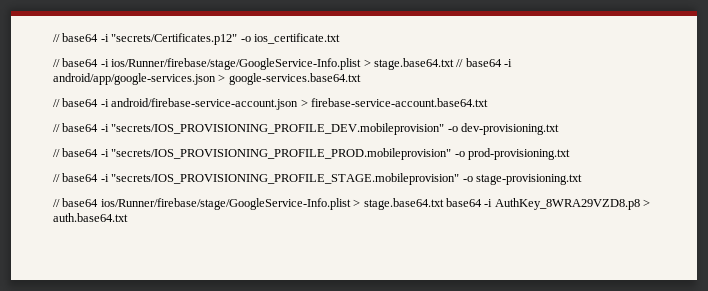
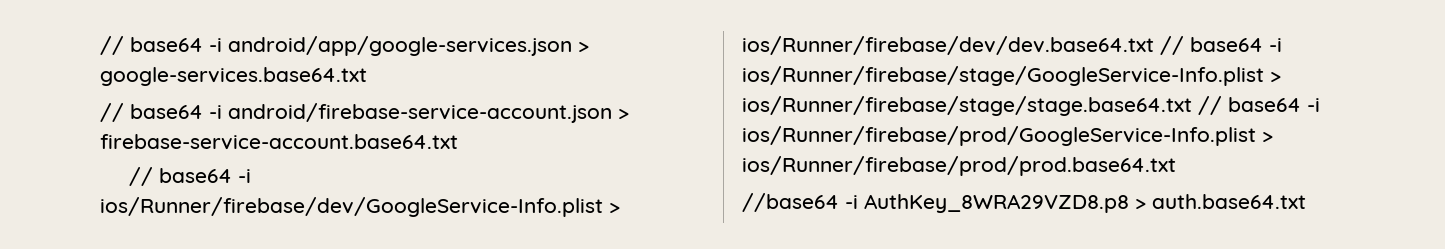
- // base64 -i "secrets/Certificates.p12" -o ios_certificate.txt
- // base64 -i ios/Runner/firebase/stage/GoogleService-Info.plist > stage.base64.txt // base64 -i android/app/google-services.json > google-services.base64.txt
+ // base64 -i android/app/google-services.json > google-services.base64.txt
- // base64 -i "secrets/IOS_PROVISIONING_PROFILE_DEV.mobileprovision" -o dev-provisioning.txt
- // base64 -i "secrets/IOS_PROVISIONING_PROFILE_PROD.mobileprovision" -o prod-provisioning.txt
- // base64 -i "secrets/IOS_PROVISIONING_PROFILE_STAGE.mobileprovision" -o stage-provisioning.txt
- // base64 ios/Runner/firebase/stage/GoogleService-Info.plist > stage.base64.txt base64 -i AuthKey_8WRA29VZD8.p8 > auth.base64.txt
+ // base64 -i ios/Runner/firebase/dev/GoogleService-Info.plist > ios/Runner/firebase/dev/dev.base64.txt // base64 -i ios/Runner/firebase/stage/GoogleService-Info.plist > ios/Runner/firebase/stage/stage.base64.txt // base64 -i ios/Runner/firebase/prod/GoogleService-Info.plist > ios/Runner/firebase/prod/prod.base64.txt
+ //base64 -i AuthKey_8WRA29VZD8.p8 > auth.base64.txt

